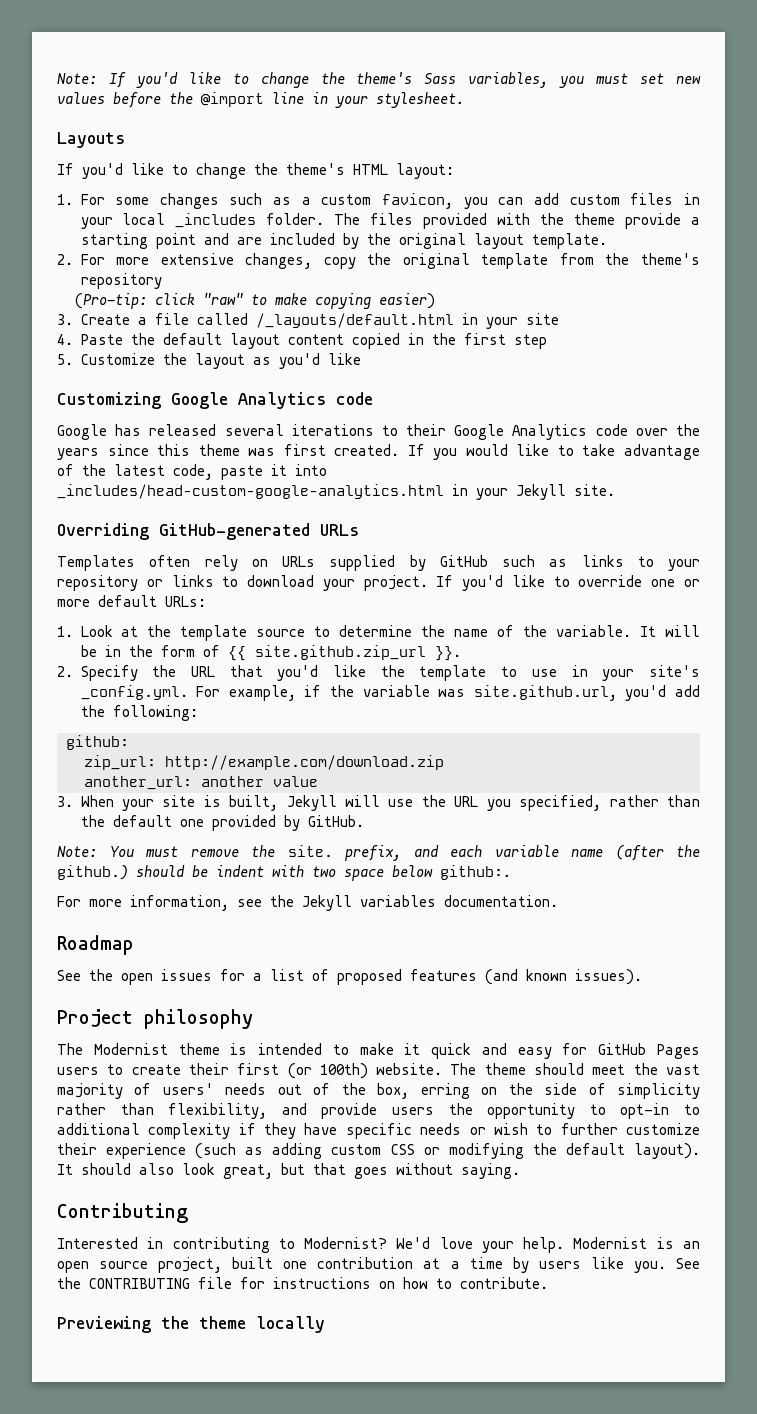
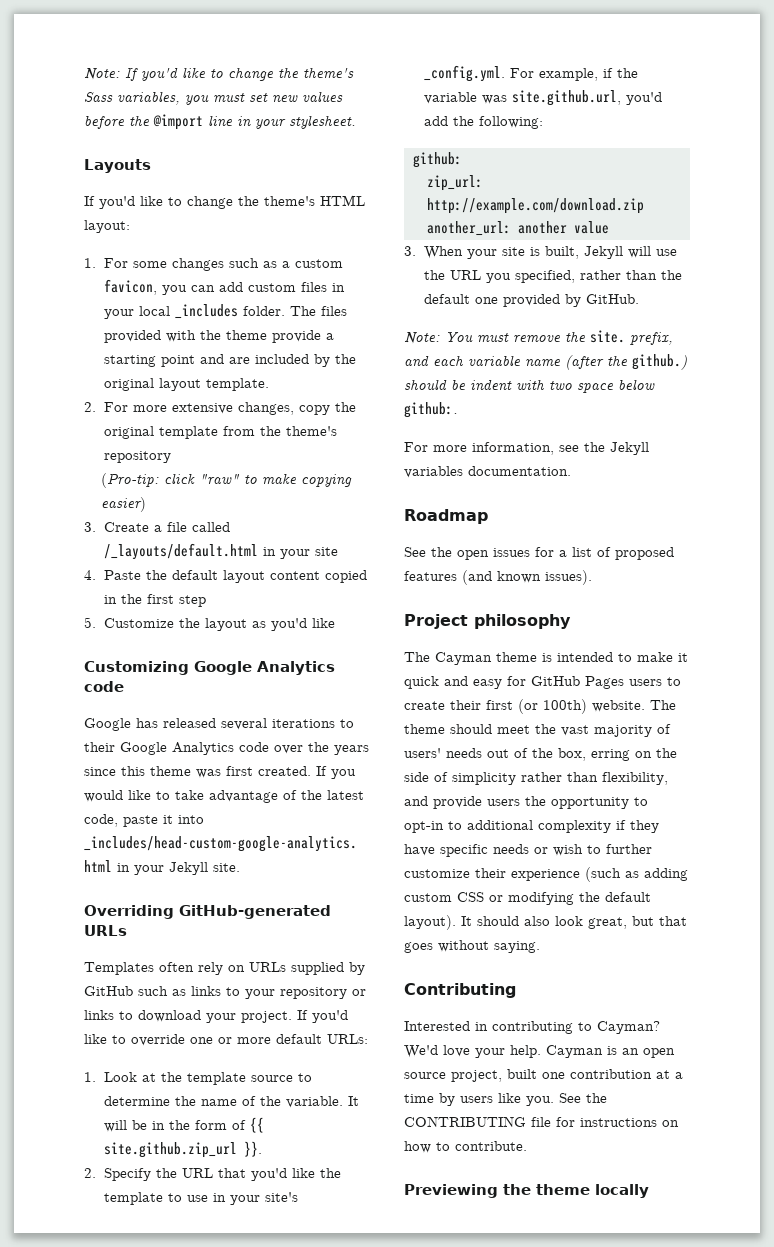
- The Modernist theme is intended to make it quick and easy for GitHub Pages users to create their first (or 100th) website.
+ The Cayman theme is intended to make it quick and easy for GitHub Pages users to create their first (or 100th) website.
- Interested in contributing to Modernist?
+ Interested in contributing to Cayman?
- Modernist is an open source project, built one contribution at a time by users like you.
+ Cayman is an open source project, built one contribution at a time by users like you.

